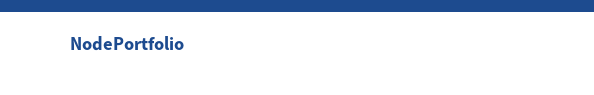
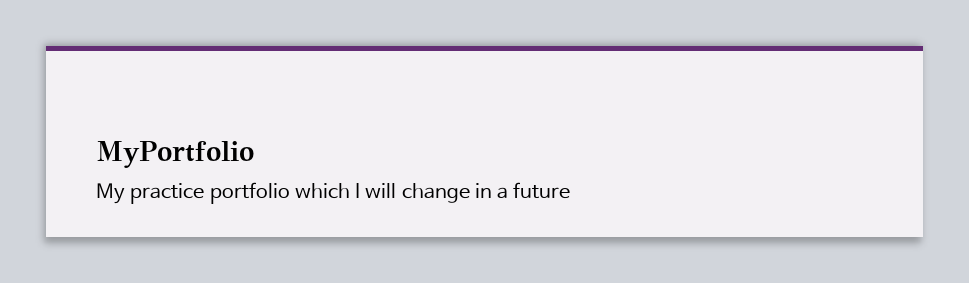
- NodePortfolio
+ MyPortfolio
+ My practice portfolio which I will change in a future

